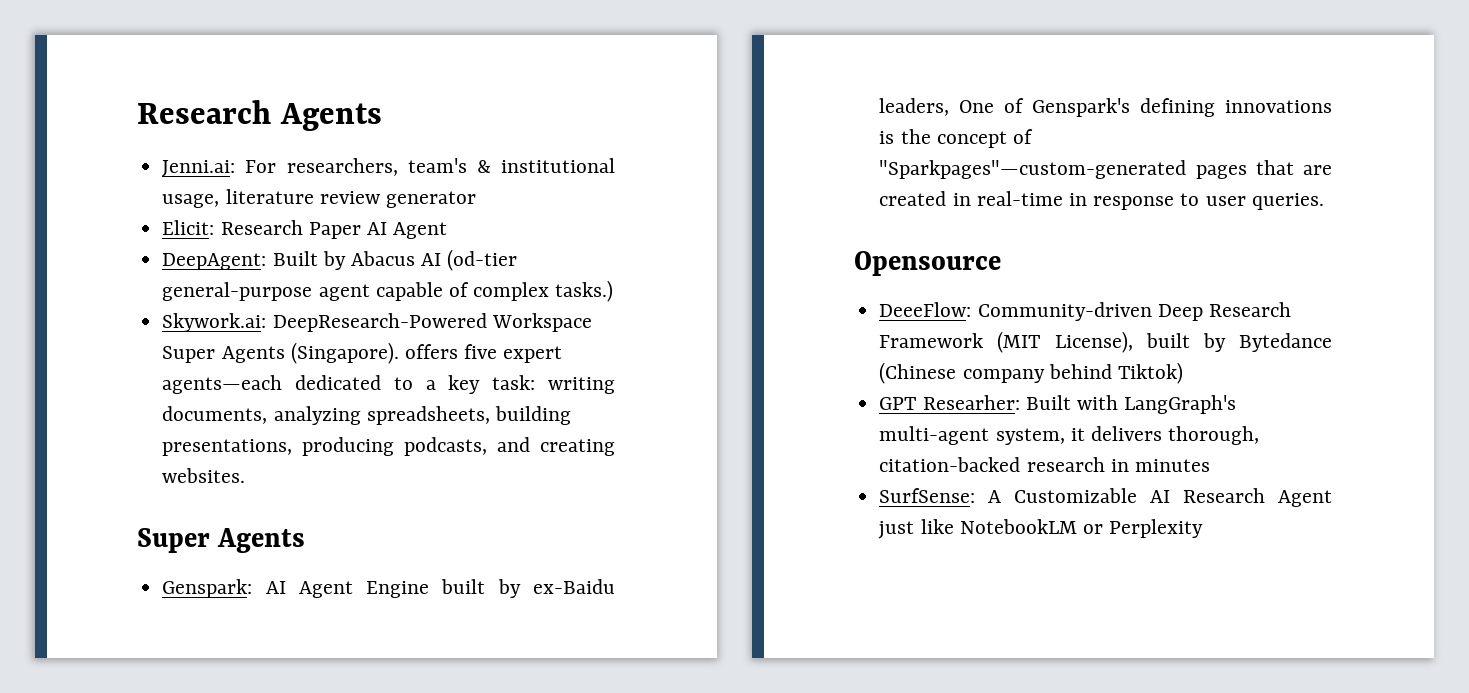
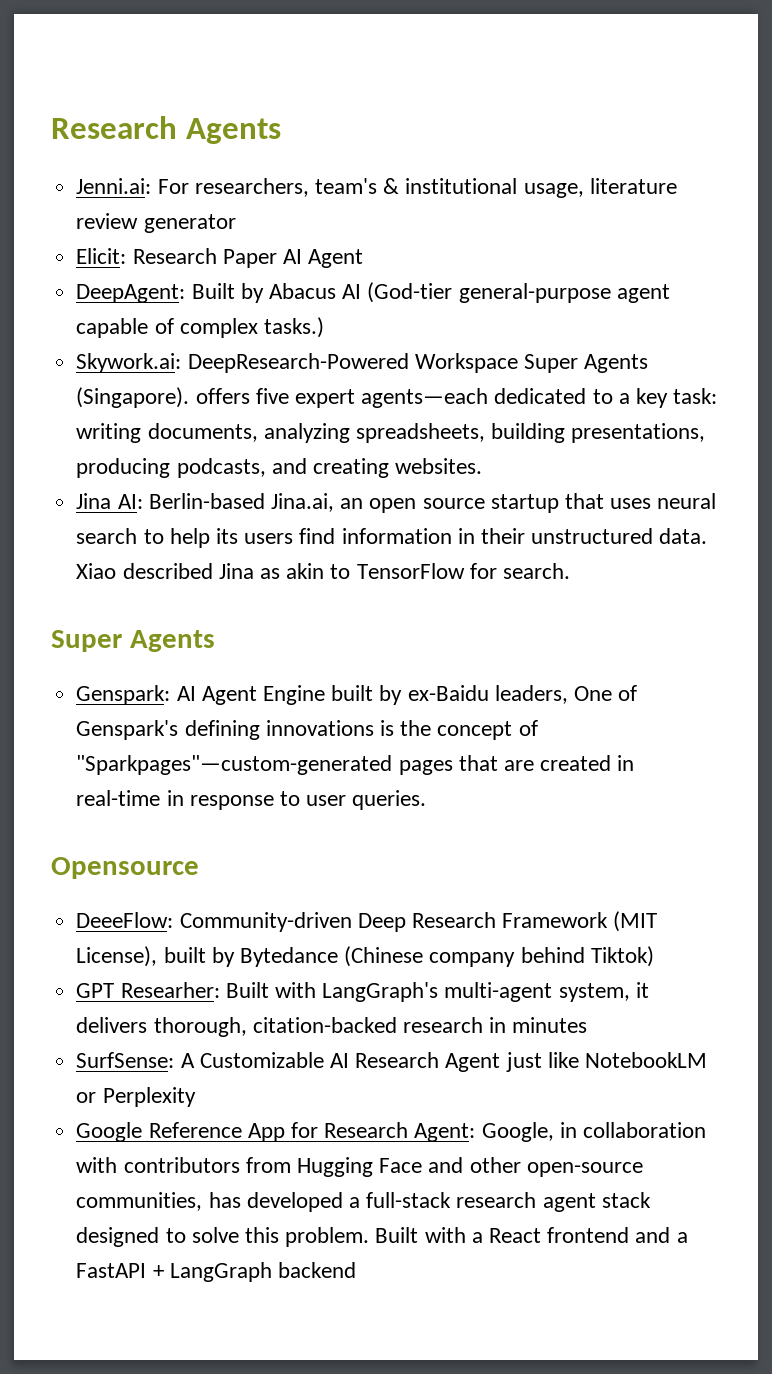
- DeepAgent: Built by Abacus AI (od-tier general-purpose agent capable of complex tasks.)
+ DeepAgent: Built by Abacus AI (God-tier general-purpose agent capable of complex tasks.)
+ Jina AI: Berlin-based Jina.ai, an open source startup that uses neural search to help its users find information in their unstructured data. Xiao described Jina as akin to TensorFlow for search.
+ Google Reference App for Research Agent: Google, in collaboration with contributors from Hugging Face and other open-source communities, has developed a full-stack research agent stack designed to solve this problem. Built with a React frontend and a FastAPI + LangGraph backend

